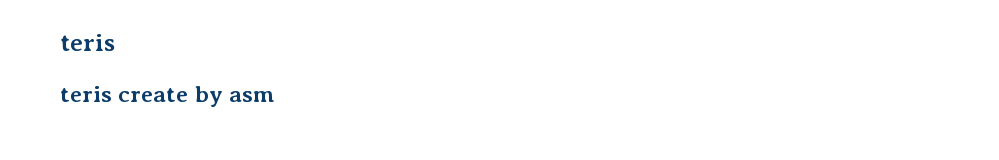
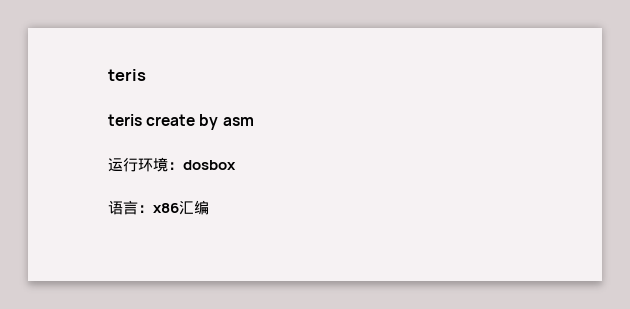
+ 运行环境：dosbox
+ 语言：x86汇编

